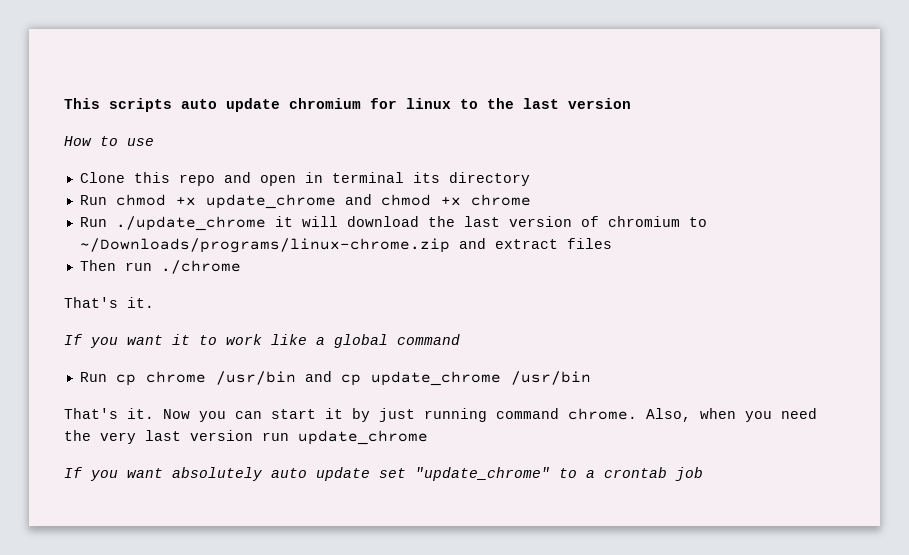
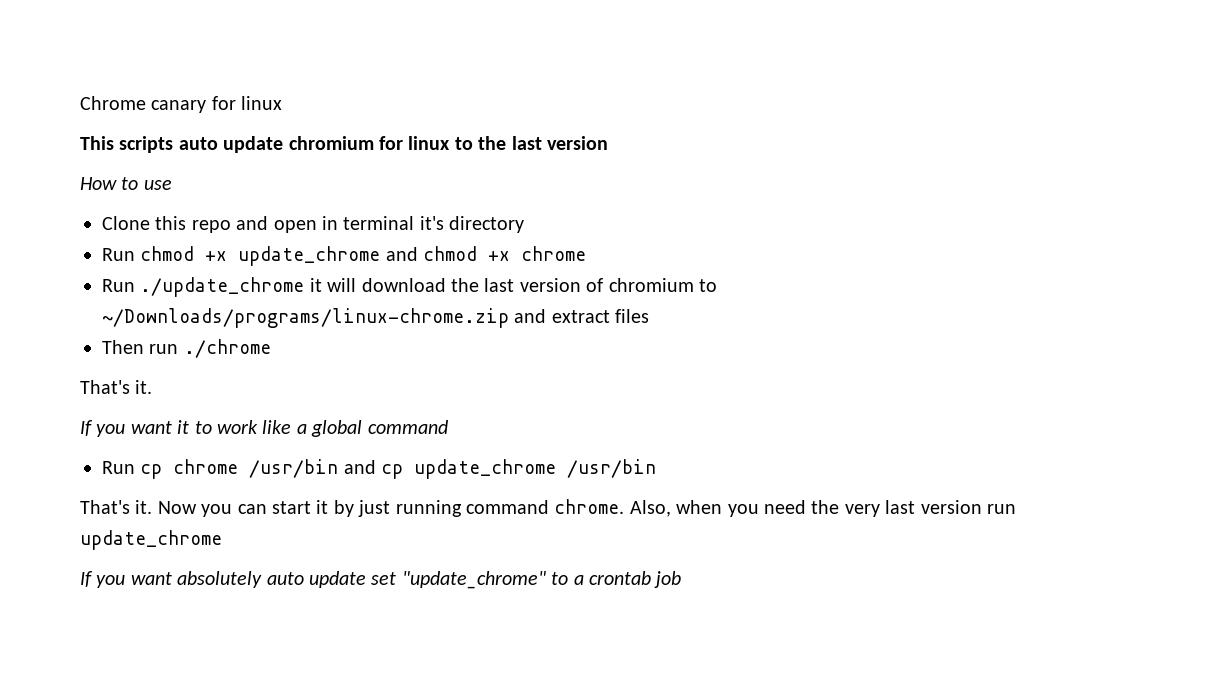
+ Chrome canary for linux
- Clone this repo and open in terminal its directory
+ Clone this repo and open in terminal it's directory

